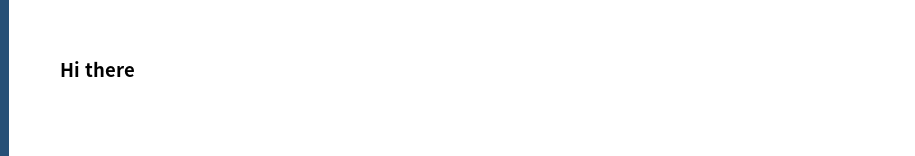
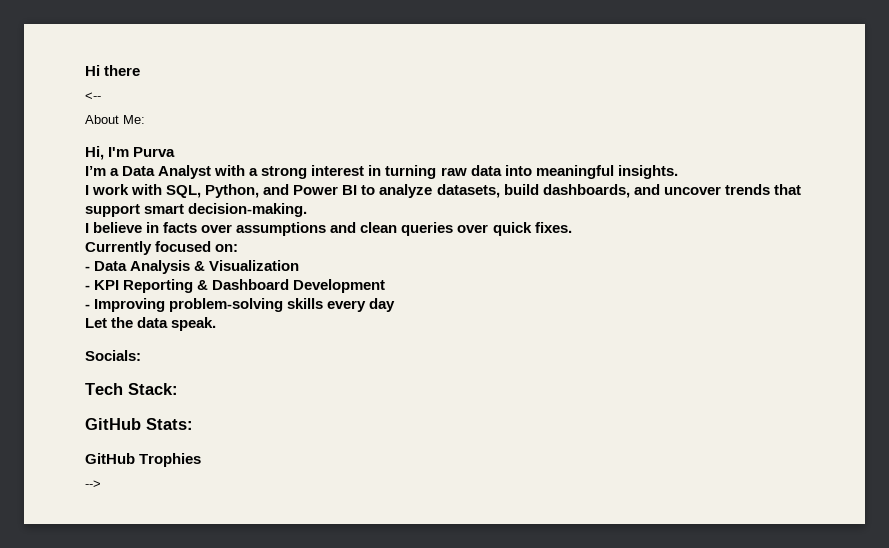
+ <--
+ About Me:
+ Hi, I'm Purva
+ I’m a Data Analyst with a strong interest in turning raw data into meaningful insights.
+ I work with SQL, Python, and Power BI to analyze datasets, build dashboards, and uncover trends that support smart decision-making.
+ I believe in facts over assumptions and clean queries over quick fixes.
+ Currently focused on:
+ - Data Analysis & Visualization
+ - KPI Reporting & Dashboard Development
+ - Improving problem-solving skills every day
+ Let the data speak.
+ Socials:
+ Tech Stack:
+ GitHub Stats:
+ GitHub Trophies
+ -->

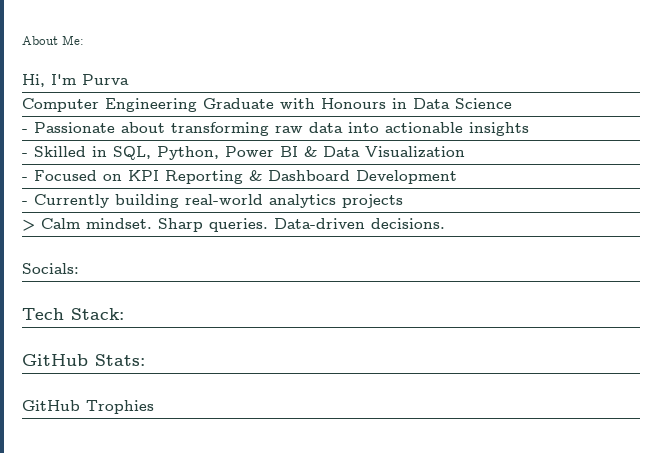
- Hi there
- <--
- I’m a Data Analyst with a strong interest in turning raw data into meaningful insights.
- I work with SQL, Python, and Power BI to analyze datasets, build dashboards, and uncover trends that support smart decision-making.
- I believe in facts over assumptions and clean queries over quick fixes.
- Currently focused on:
- - Data Analysis & Visualization
+ Computer Engineering Graduate with Honours in Data Science
+ - Passionate about transforming raw data into actionable insights
+ - Skilled in SQL, Python, Power BI & Data Visualization
- - KPI Reporting & Dashboard Development
+ - Focused on KPI Reporting & Dashboard Development
- - Improving problem-solving skills every day
- Let the data speak.
+ - Currently building real-world analytics projects
+ > Calm mindset. Sharp queries. Data-driven decisions.
- -->

